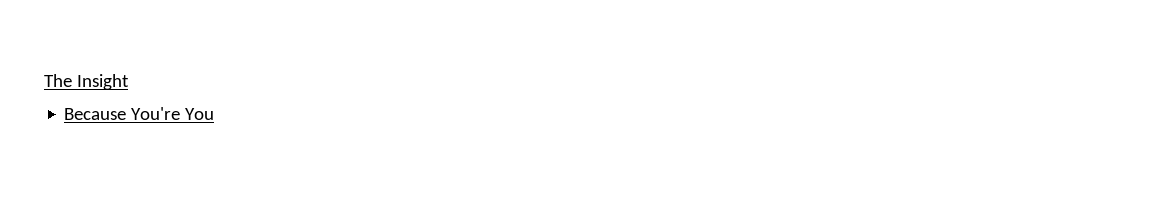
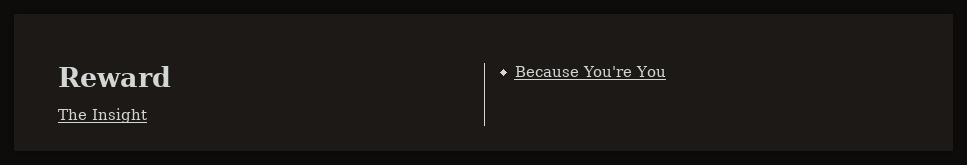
+ Reward

